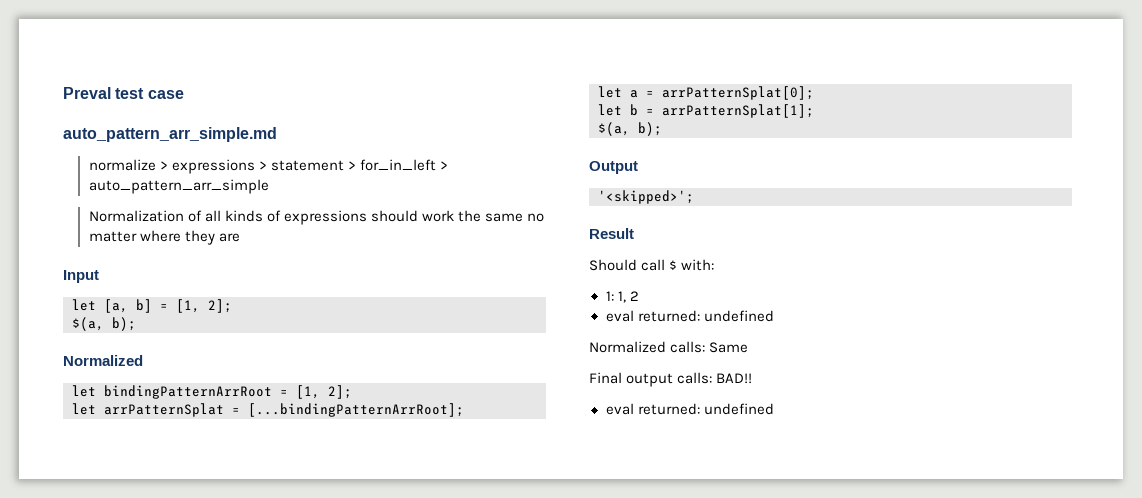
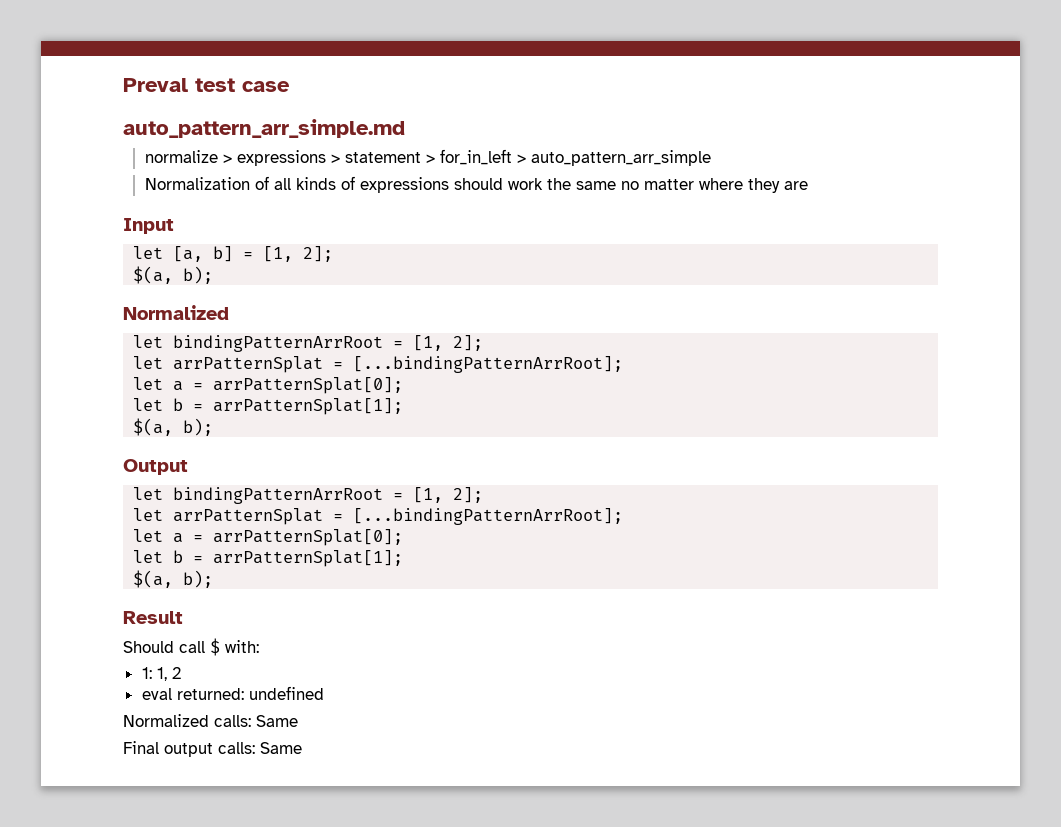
  Output
- '<skipped>';
+ let bindingPatternArrRoot = [1, 2];
+ let arrPatternSplat = [...bindingPatternArrRoot];
+ let a = arrPatternSplat[0];
+ let b = arrPatternSplat[1];
+ $(a, b);
- Final output calls: BAD!!
- eval returned: undefined
+ Final output calls: Same

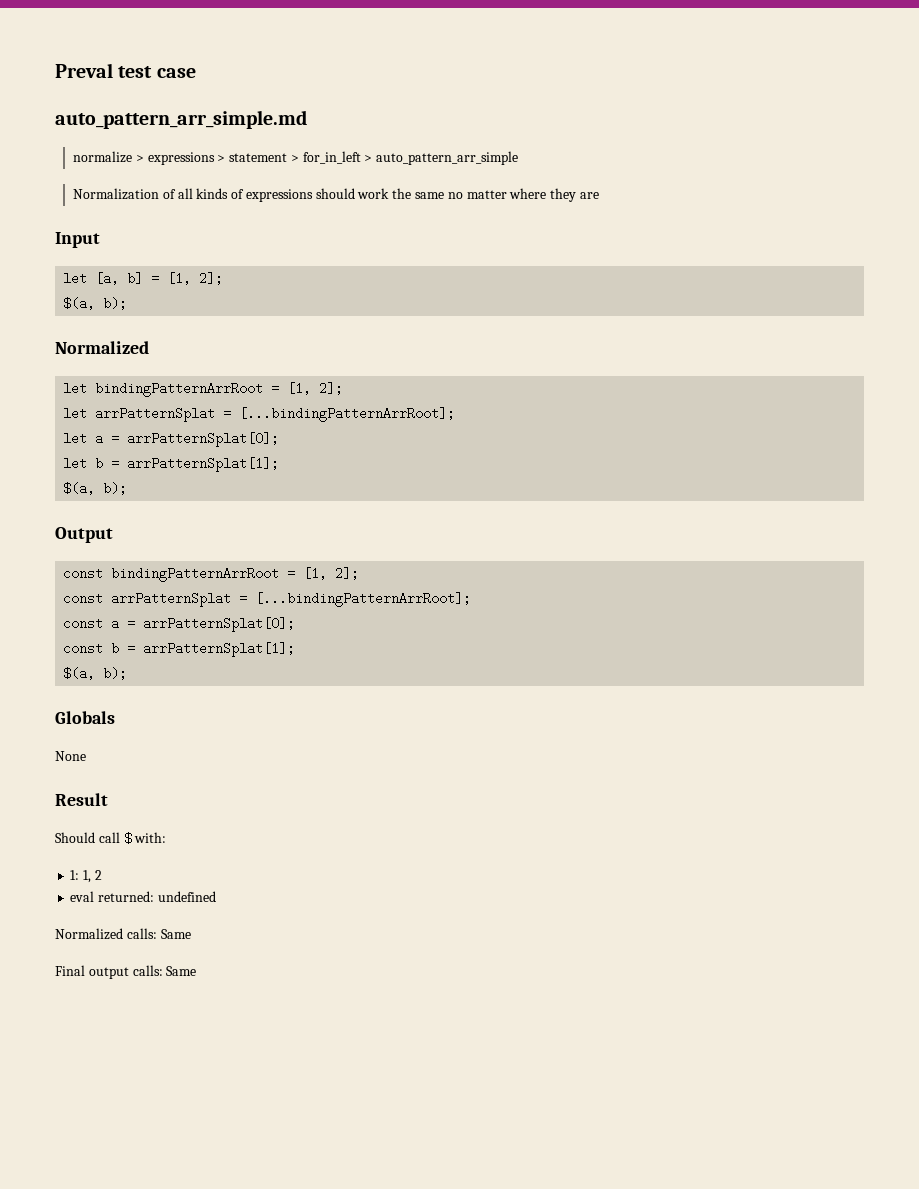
  Output
- let bindingPatternArrRoot = [1, 2];
- let arrPatternSplat = [...bindingPatternArrRoot];
- let a = arrPatternSplat[0];
- let b = arrPatternSplat[1];
+ const bindingPatternArrRoot = [1, 2];
+ const arrPatternSplat = [...bindingPatternArrRoot];
+ const a = arrPatternSplat[0];
+ const b = arrPatternSplat[1];
  $(a, b);
+ Globals
+ None

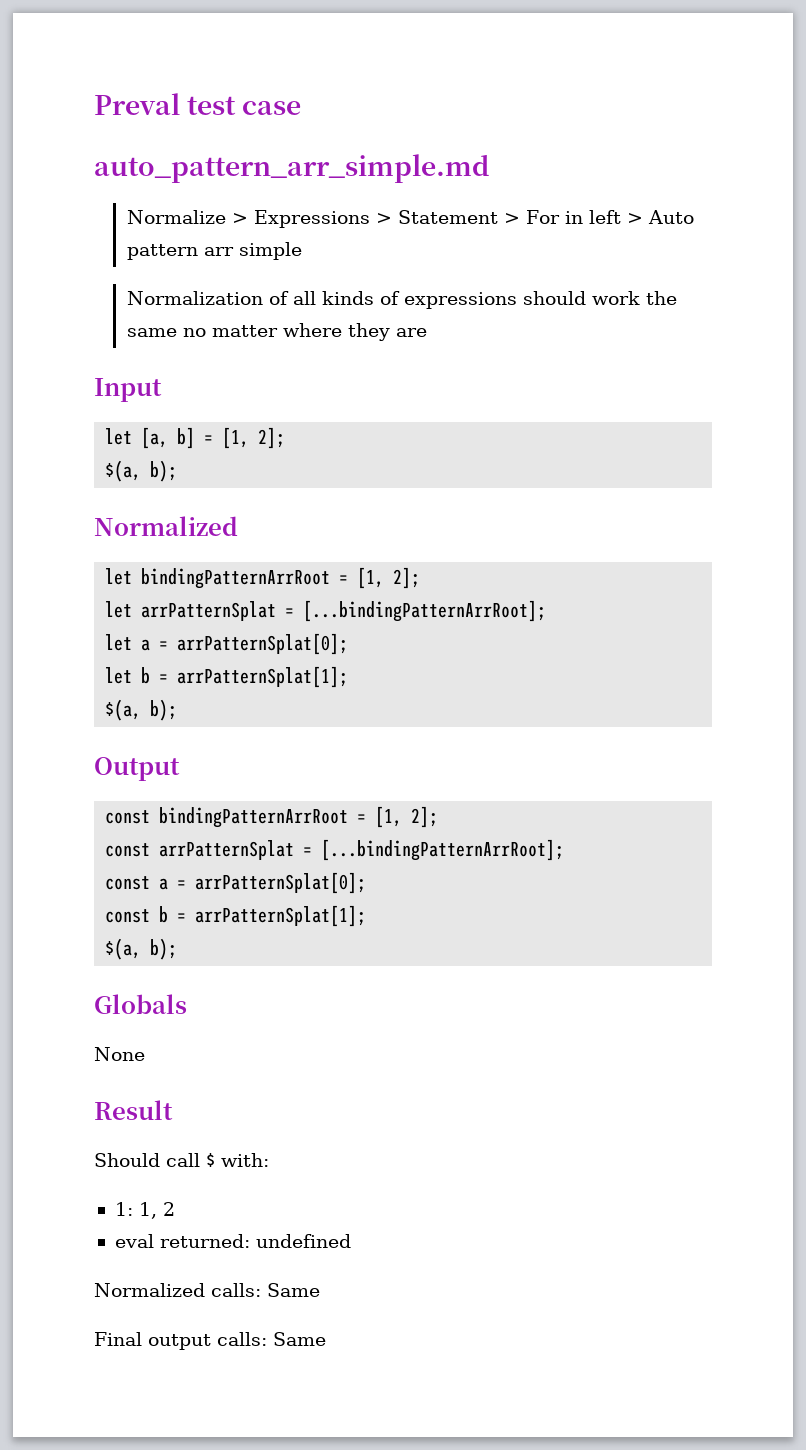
- normalize > expressions > statement > for_in_left > auto_pattern_arr_simple
+ Normalize > Expressions > Statement > For in left > Auto pattern arr simple

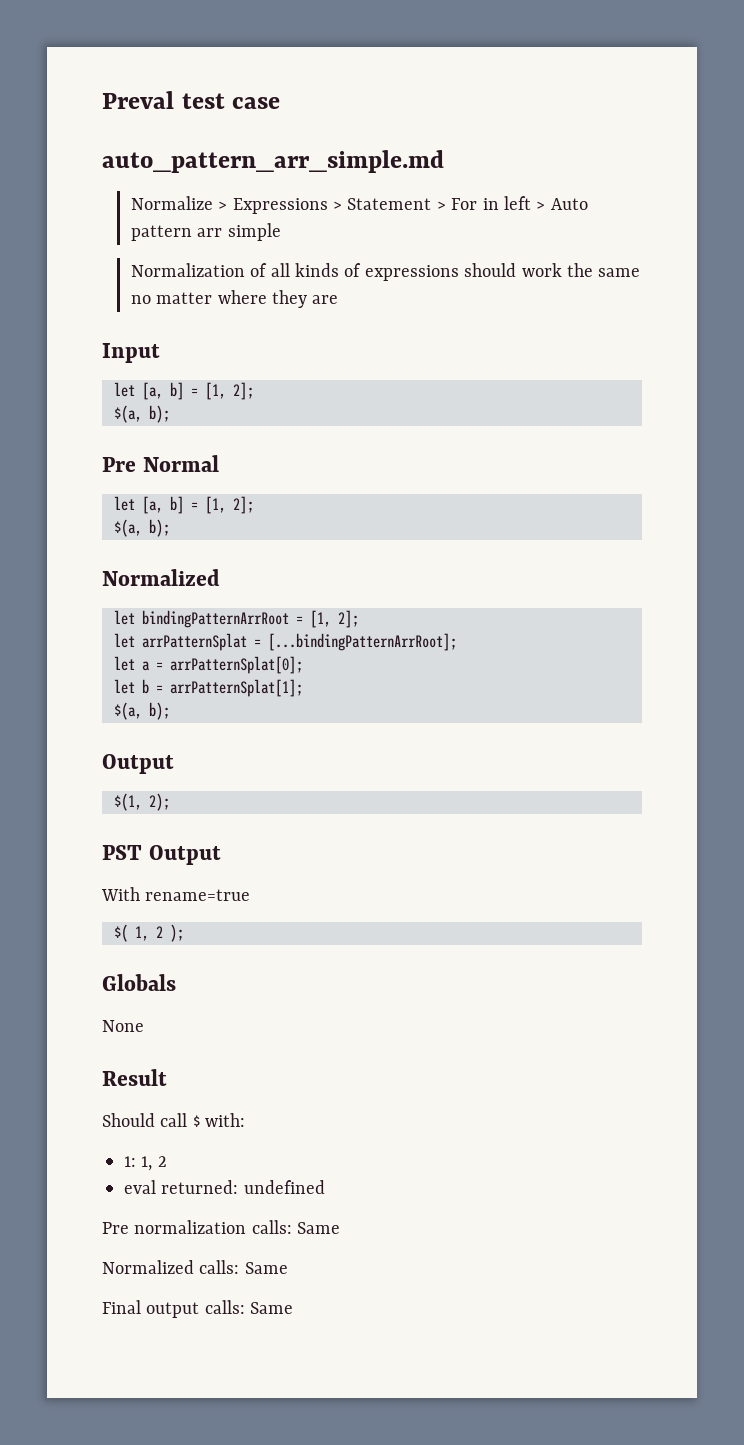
+ Pre Normal
+ let [a, b] = [1, 2];
+ $(a, b);
- const bindingPatternArrRoot = [1, 2];
- const arrPatternSplat = [...bindingPatternArrRoot];
- const a = arrPatternSplat[0];
- const b = arrPatternSplat[1];
- $(a, b);
+ $(1, 2);
+ PST Output
+ With rename=true
+ $( 1, 2 );
+ Pre normalization calls: Same

